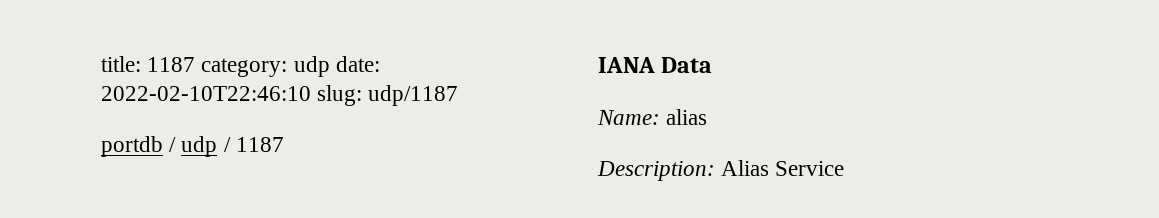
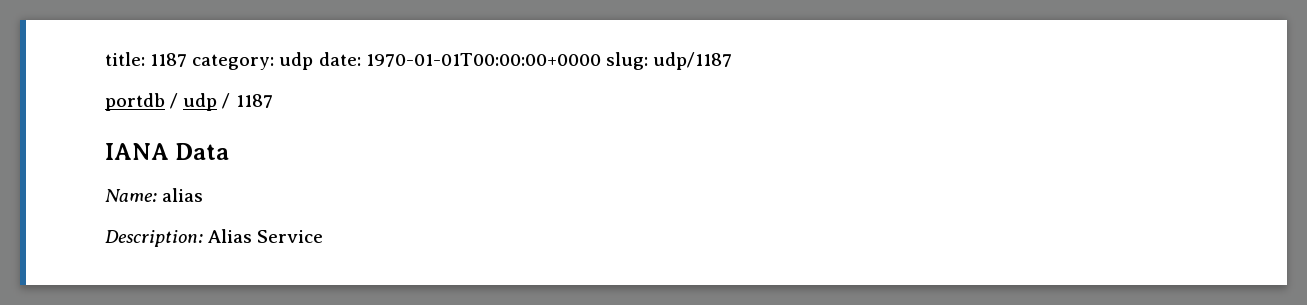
- title: 1187 category: udp date: 2022-02-10T22:46:10 slug: udp/1187
+ title: 1187 category: udp date: 1970-01-01T00:00:00+0000 slug: udp/1187

